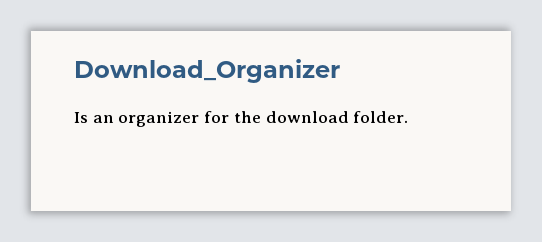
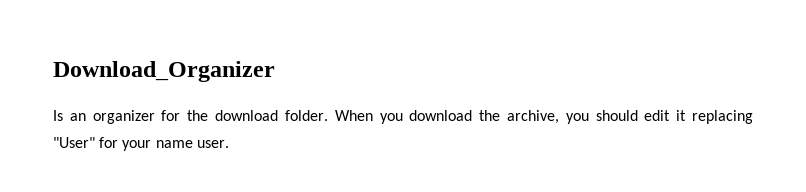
+ When you download the archive, you should edit it replacing "User" for your name user.

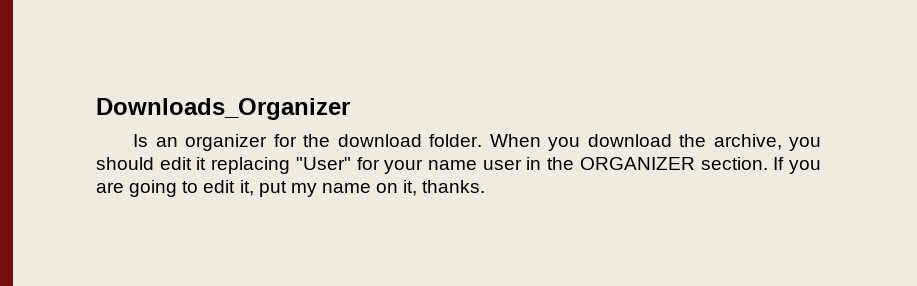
- Download_Organizer
+ Downloads_Organizer
- When you download the archive, you should edit it replacing "User" for your name user.
+ When you download the archive, you should edit it replacing "User" for your name user in the ORGANIZER section. If you are going to edit it, put my name on it, thanks.

